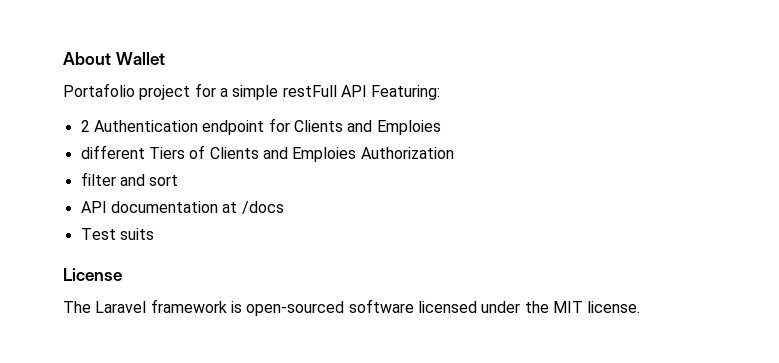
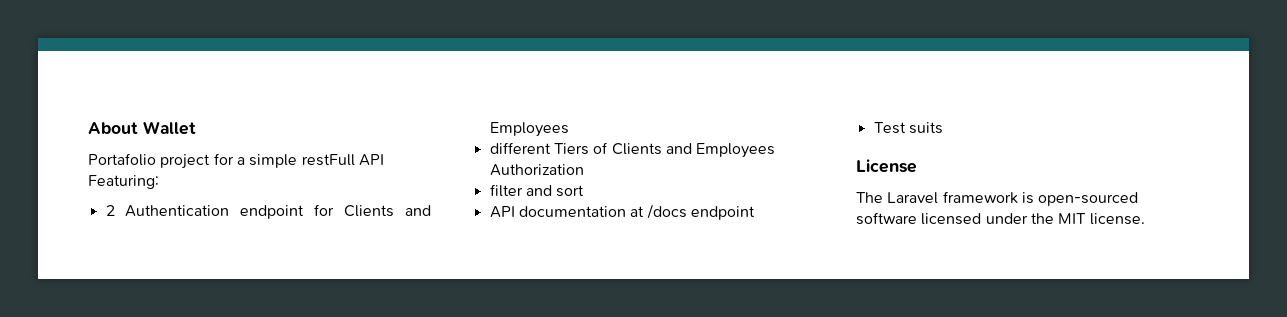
- 2 Authentication endpoint for Clients and Emploies
+ 2 Authentication endpoint for Clients and Employees
- different Tiers of Clients and Emploies Authorization
+ different Tiers of Clients and Employees Authorization
- API documentation at /docs
+ API documentation at /docs endpoint

